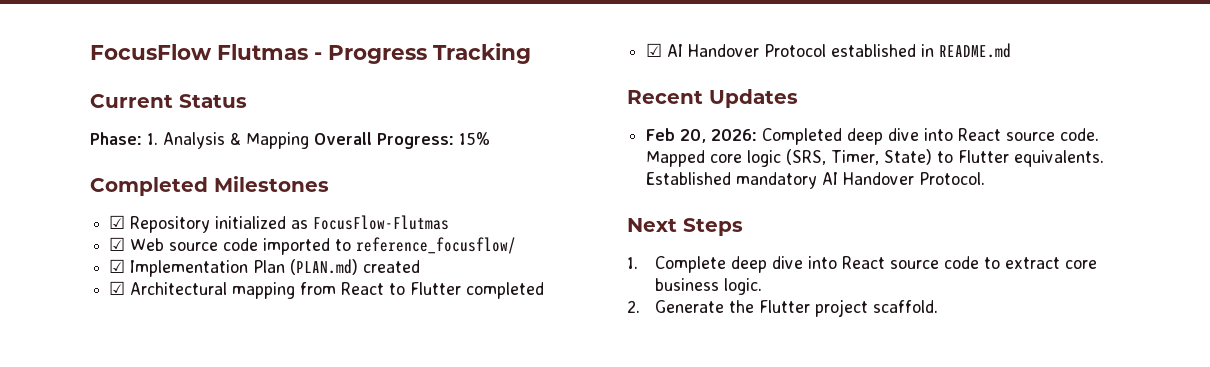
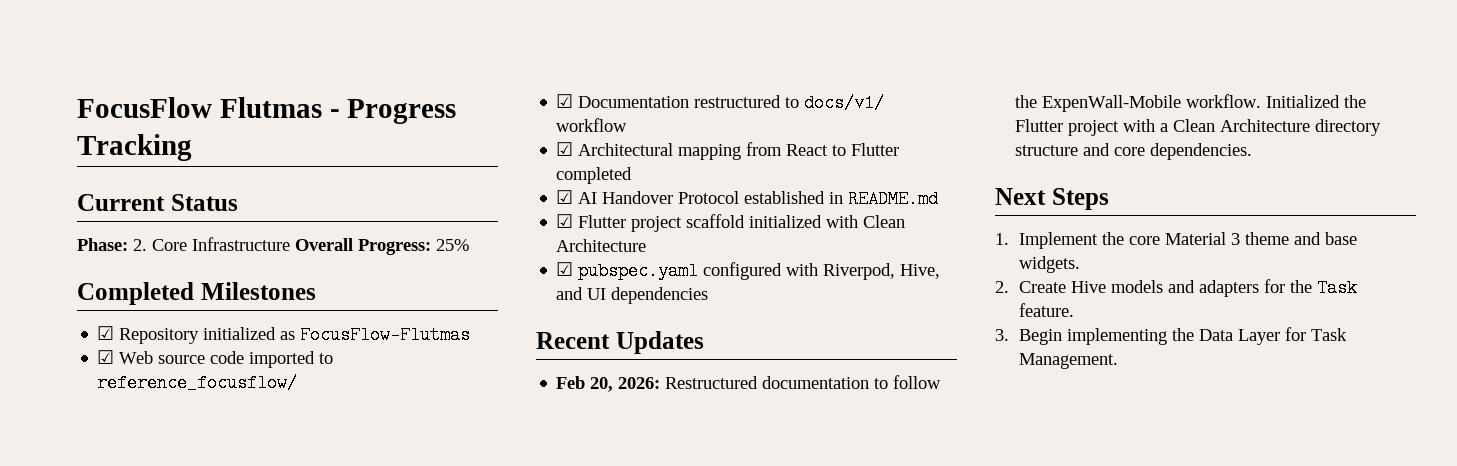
- Phase: 1. Analysis & Mapping Overall Progress: 15%
+ Phase: 2. Core Infrastructure Overall Progress: 25%
- ☑ Implementation Plan (PLAN.md) created
+ ☑ Documentation restructured to docs/v1/ workflow
+ ☑ Flutter project scaffold initialized with Clean Architecture
+ ☑ pubspec.yaml configured with Riverpod, Hive, and UI dependencies
- Feb 20, 2026: Completed deep dive into React source code. Mapped core logic (SRS, Timer, State) to Flutter equivalents. Established mandatory AI Handover Protocol.
+ Feb 20, 2026: Restructured documentation to follow the ExpenWall-Mobile workflow. Initialized the Flutter project with a Clean Architecture directory structure and core dependencies.
  Next Steps
- 1. Complete deep dive into React source code to extract core business logic.
- 2. Generate the Flutter project scaffold.
+ 1. Implement the core Material 3 theme and base widgets.
+ 2. Create Hive models and adapters for the Task feature.
+ 3. Begin implementing the Data Layer for Task Management.

